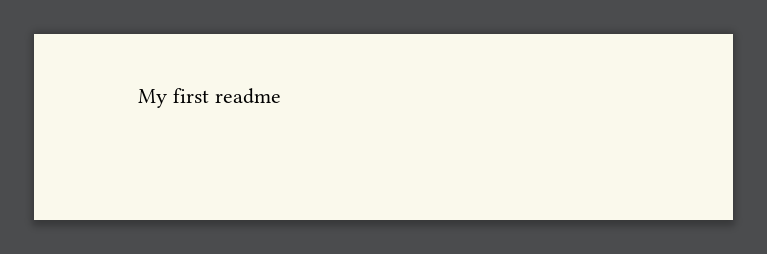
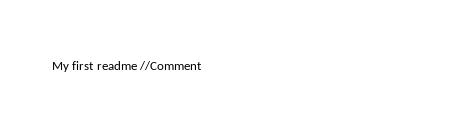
- My first readme
+ My first readme //Comment

